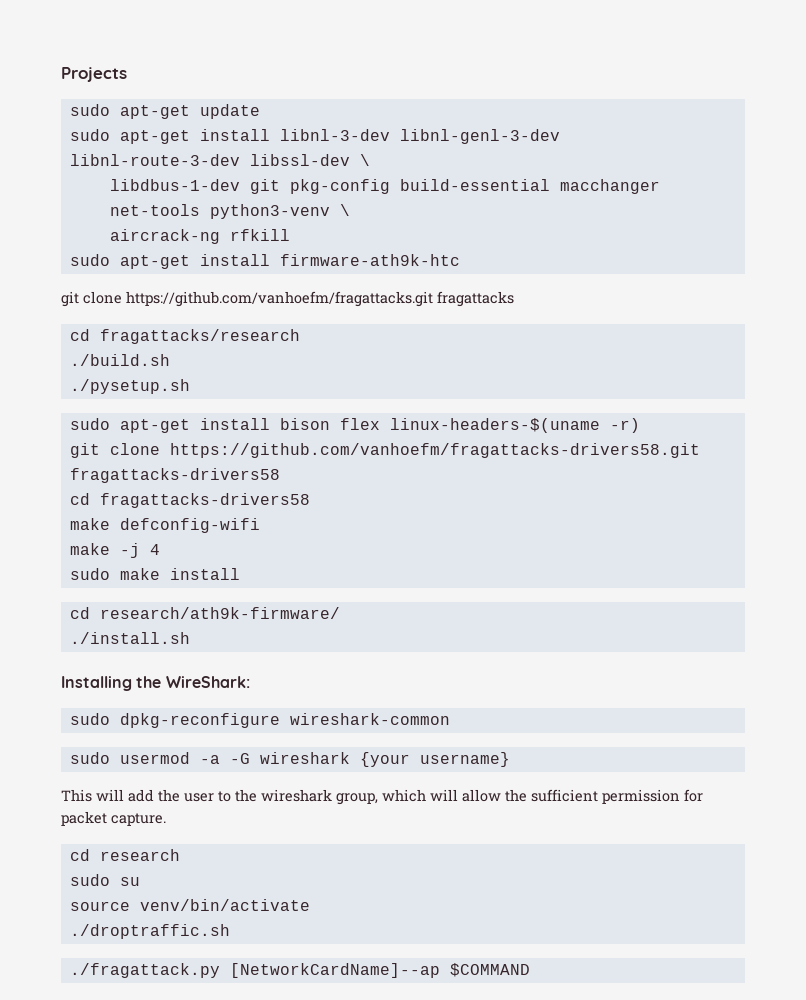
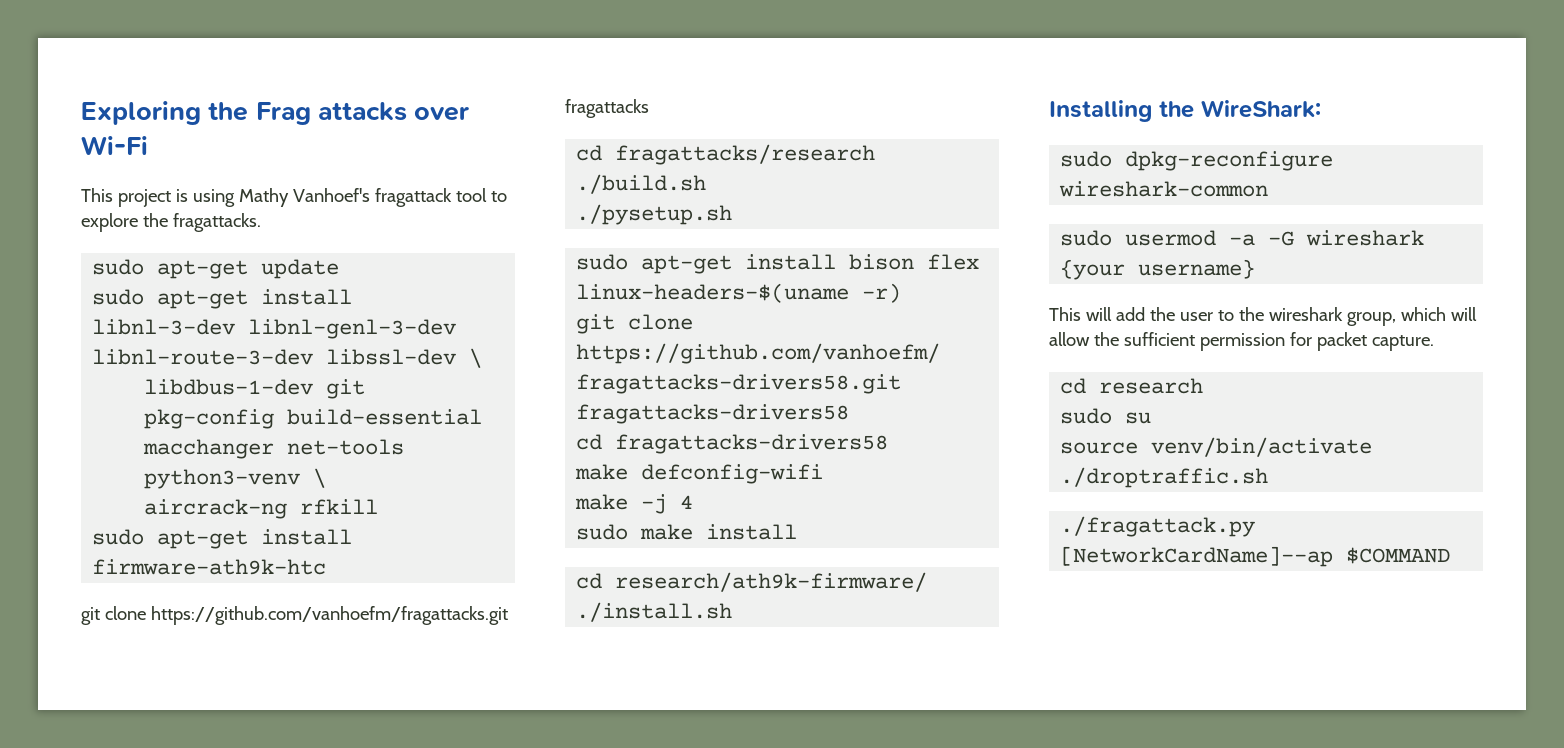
- Projects
+ Exploring the Frag attacks over Wi-Fi
+ This project is using Mathy Vanhoef's fragattack tool to explore the fragattacks.

